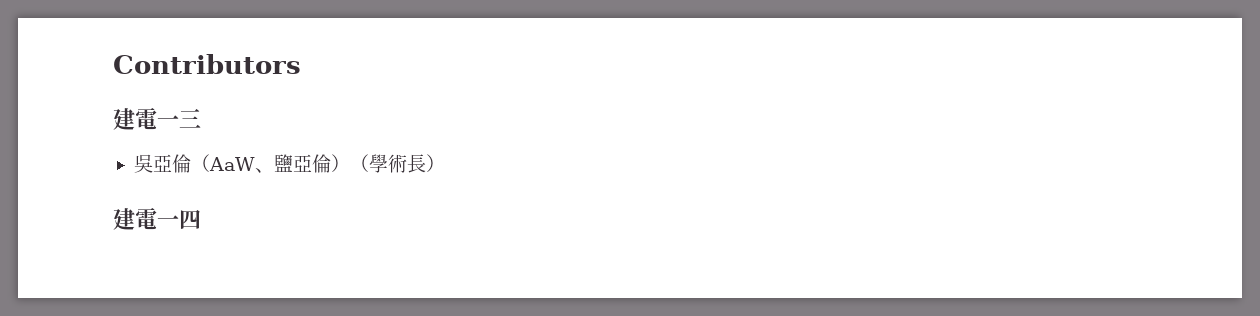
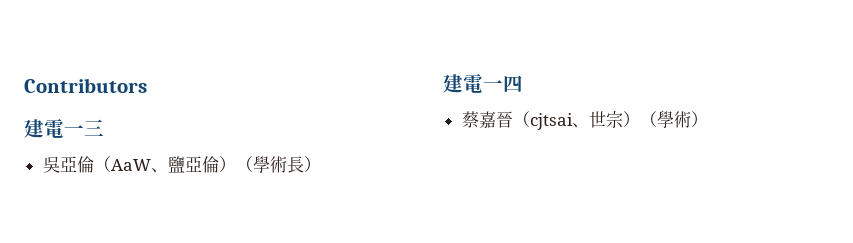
+ 蔡嘉晉（cjtsai、世宗）（學術）

